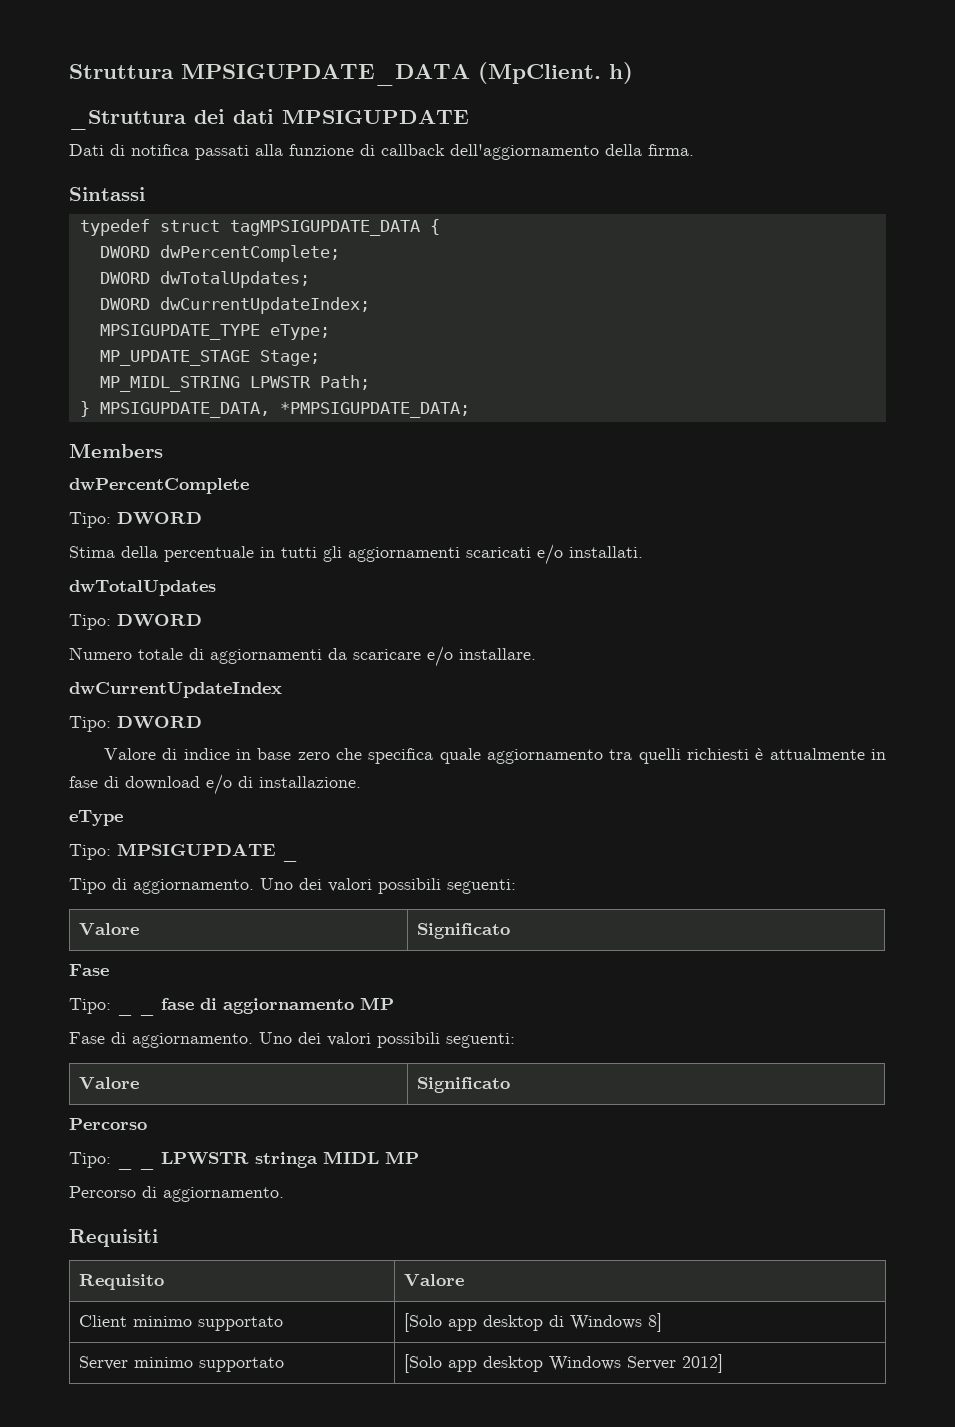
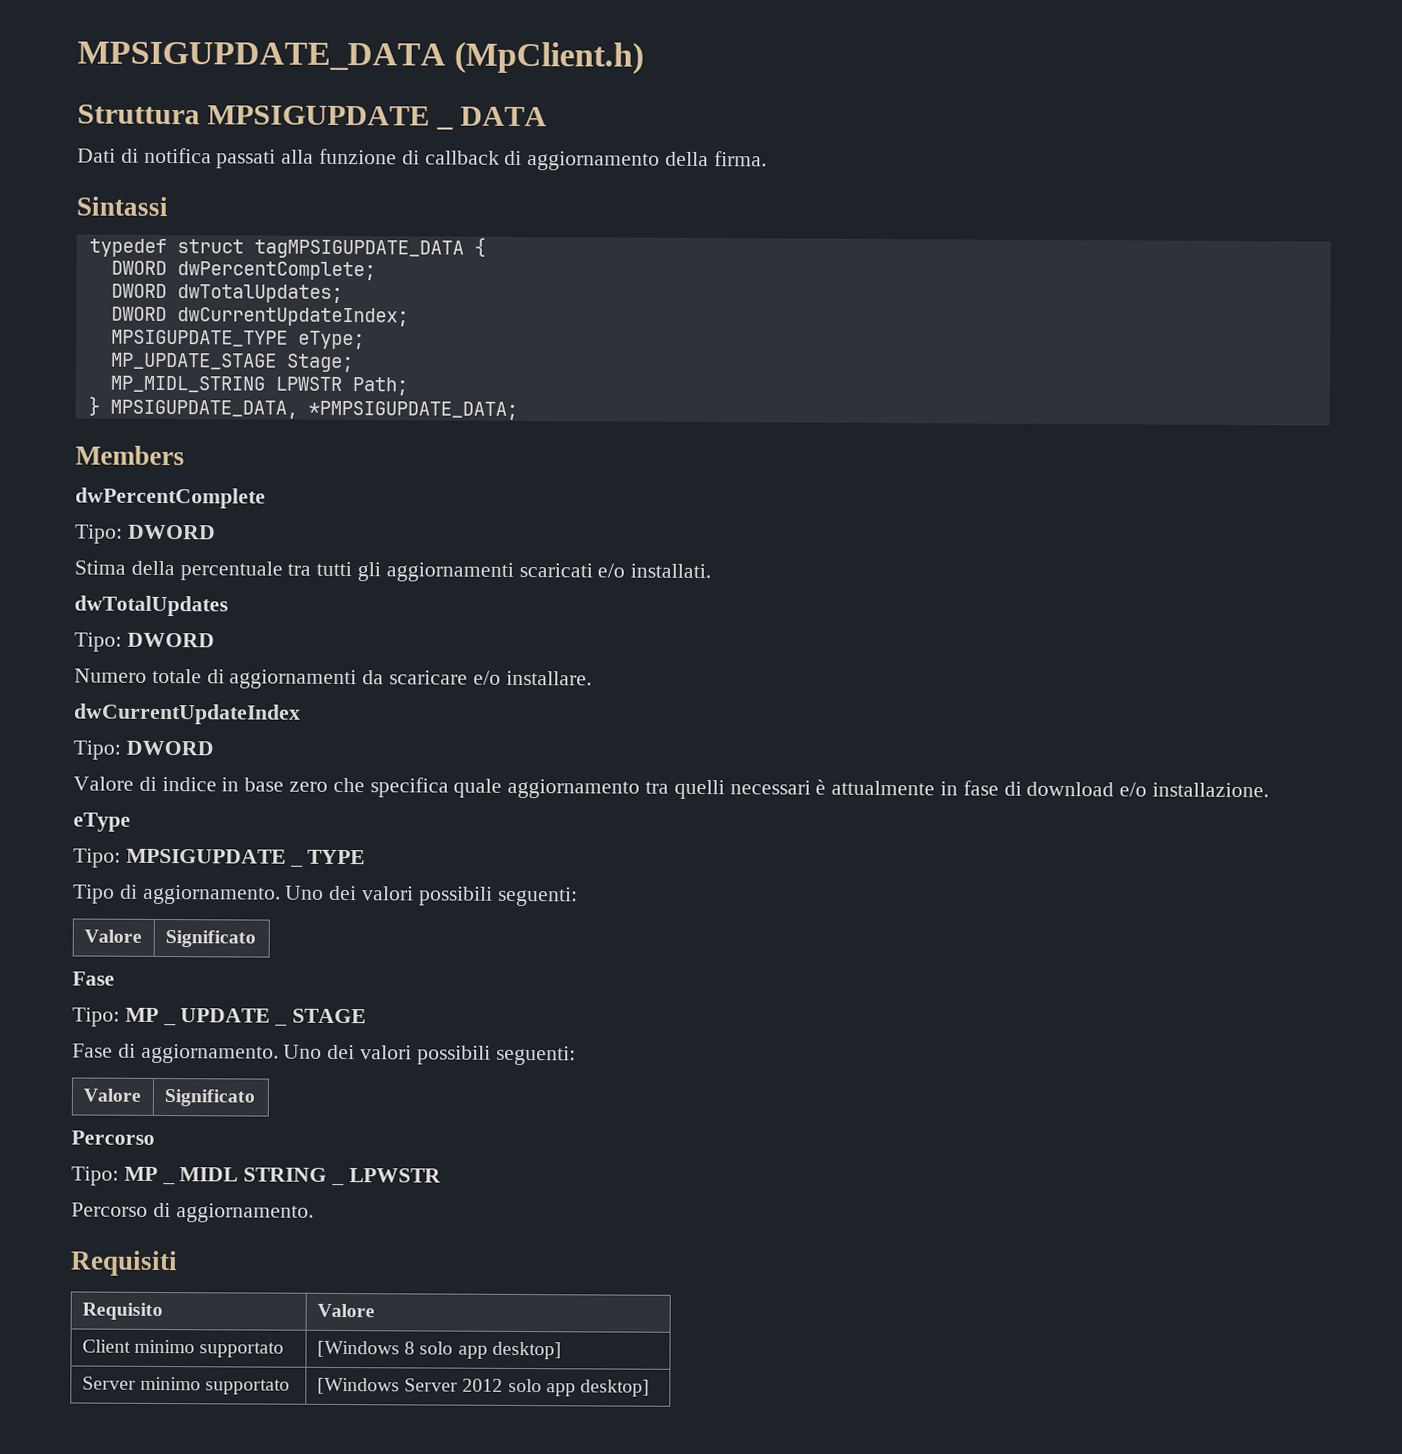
- Struttura MPSIGUPDATE_DATA (MpClient. h)
- _Struttura dei dati MPSIGUPDATE
+ MPSIGUPDATE_DATA (MpClient.h)
+ Struttura MPSIGUPDATE _ DATA
- Dati di notifica passati alla funzione di callback dell'aggiornamento della firma.
+ Dati di notifica passati alla funzione di callback di aggiornamento della firma.
- Stima della percentuale in tutti gli aggiornamenti scaricati e/o installati.
+ Stima della percentuale tra tutti gli aggiornamenti scaricati e/o installati.
- Valore di indice in base zero che specifica quale aggiornamento tra quelli richiesti è attualmente in fase di download e/o di installazione.
+ Valore di indice in base zero che specifica quale aggiornamento tra quelli necessari è attualmente in fase di download e/o installazione.
- Tipo: MPSIGUPDATE _
+ Tipo: MPSIGUPDATE _ TYPE
- Tipo: _ _ fase di aggiornamento MP
+ Tipo: MP _ UPDATE _ STAGE
- Tipo: _ _ LPWSTR stringa MIDL MP
+ Tipo: MP _ MIDL STRING _ LPWSTR
- Client minimo supportato | [Solo app desktop di Windows 8]
- Server minimo supportato | [Solo app desktop Windows Server 2012]
+ Client minimo supportato | [Windows 8 solo app desktop]
+ Server minimo supportato | [Windows Server 2012 solo app desktop]

